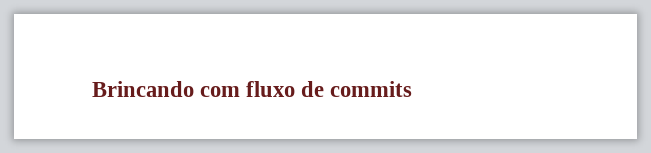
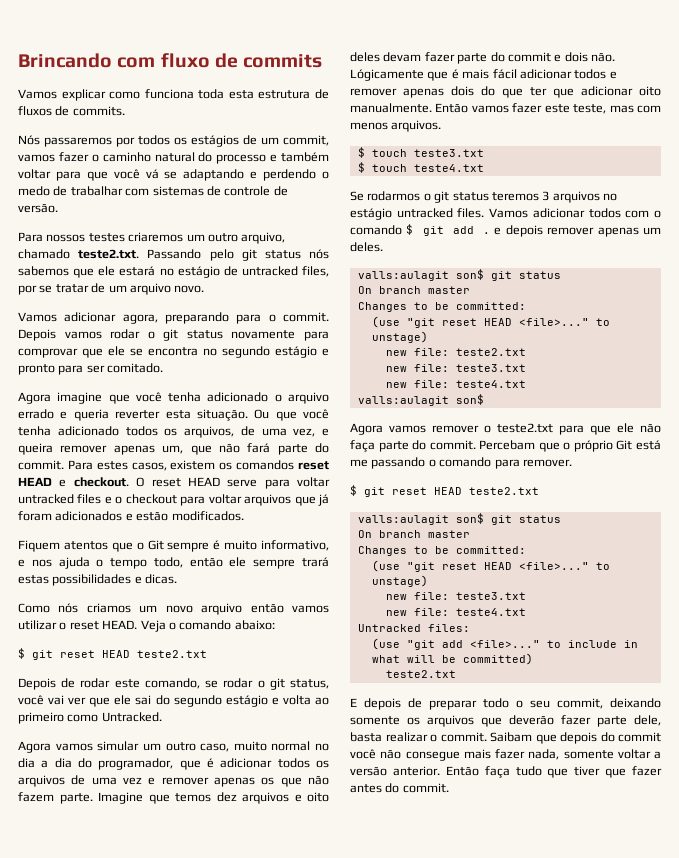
+ Vamos explicar como funciona toda esta estrutura de fluxos de commits.
+ Nós passaremos por todos os estágios de um commit, vamos fazer o caminho natural do processo e também voltar para que você vá se adaptando e perdendo o medo de trabalhar com sistemas de controle de versão.
+ Para nossos testes criaremos um outro arquivo, chamado teste2.txt. Passando pelo git status nós sabemos que ele estará no estágio de untracked files, por se tratar de um arquivo novo.
+ Vamos adicionar agora, preparando para o commit. Depois vamos rodar o git status novamente para comprovar que ele se encontra no segundo estágio e pronto para ser comitado.
+ Agora imagine que você tenha adicionado o arquivo errado e queria reverter esta situação. Ou que você tenha adicionado todos os arquivos, de uma vez, e queira remover apenas um, que não fará parte do commit. Para estes casos, existem os comandos reset HEAD e checkout. O reset HEAD serve para voltar untracked files e o checkout para voltar arquivos que já foram adicionados e estão modificados.
+ Fiquem atentos que o Git sempre é muito informativo, e nos ajuda o tempo todo, então ele sempre trará estas possibilidades e dicas.
+ Como nós criamos um novo arquivo então vamos utilizar o reset HEAD. Veja o comando abaixo:
+ $ git reset HEAD teste2.txt
+ Depois de rodar este comando, se rodar o git status, você vai ver que ele sai do segundo estágio e volta ao primeiro como Untracked.
+ Agora vamos simular um outro caso, muito normal no dia a dia do programador, que é adicionar todos os arquivos de uma vez e remover apenas os que não fazem parte. Imagine que temos dez arquivos e oito deles devam fazer parte do commit e dois não. Lógicamente que é mais fácil adicionar todos e remover apenas dois do que ter que adicionar oito manualmente. Então vamos fazer este teste, mas com menos arquivos.
+ $ touch teste3.txt
+ $ touch teste4.txt
+ Se rodarmos o git status teremos 3 arquivos no estágio untracked files. Vamos adicionar todos com o comando $ git add . e depois remover apenas um deles.
+ valls:aulagit son$ git status
+ On branch master
+ Changes to be committed:
+ (use "git reset HEAD <file>..." to unstage)
+ new file: teste2.txt
+ new file: teste3.txt
+ new file: teste4.txt
+ valls:aulagit son$
+ Agora vamos remover o teste2.txt para que ele não faça parte do commit. Percebam que o próprio Git está me passando o comando para remover.
+ $ git reset HEAD teste2.txt
+ valls:aulagit son$ git status
+ On branch master
+ Changes to be committed:
+ (use "git reset HEAD <file>..." to unstage)
+ new file: teste3.txt
+ new file: teste4.txt
+ Untracked files:
+ (use "git add <file>..." to include in what will be committed)
+ teste2.txt
+ E depois de preparar todo o seu commit, deixando somente os arquivos que deverão fazer parte dele, basta realizar o commit. Saibam que depois do commit você não consegue mais fazer nada, somente voltar a versão anterior. Então faça tudo que tiver que fazer antes do commit.

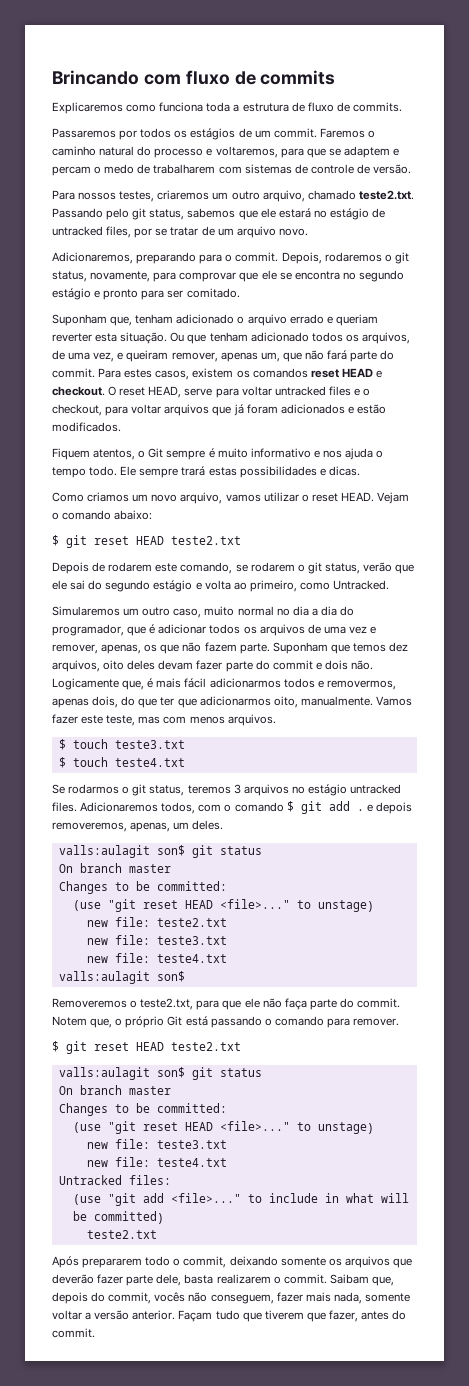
- Vamos explicar como funciona toda esta estrutura de fluxos de commits.
+ Explicaremos como funciona toda a estrutura de fluxo de commits.
- Nós passaremos por todos os estágios de um commit, vamos fazer o caminho natural do processo e também voltar para que você vá se adaptando e perdendo o medo de trabalhar com sistemas de controle de versão.
+ Passaremos por todos os estágios de um commit. Faremos o caminho natural do processo e voltaremos, para que se adaptem e percam o medo de trabalharem com sistemas de controle de versão.
- Para nossos testes criaremos um outro arquivo, chamado teste2.txt. Passando pelo git status nós sabemos que ele estará no estágio de untracked files, por se tratar de um arquivo novo.
+ Para nossos testes, criaremos um outro arquivo, chamado teste2.txt. Passando pelo git status, sabemos que ele estará no estágio de untracked files, por se tratar de um arquivo novo.
- Vamos adicionar agora, preparando para o commit.
+ Adicionaremos, preparando para o commit.
- Depois vamos rodar o git status novamente para comprovar que ele se encontra no segundo estágio e pronto para ser comitado.
+ Depois, rodaremos o git status, novamente, para comprovar que ele se encontra no segundo estágio e pronto para ser comitado.
- Agora imagine que você tenha adicionado o arquivo errado e queria reverter esta situação.
+ Suponham que, tenham adicionado o arquivo errado e queriam reverter esta situação.
- Ou que você tenha adicionado todos os arquivos, de uma vez, e queira remover apenas um, que não fará parte do commit.
+ Ou que tenham adicionado todos os arquivos, de uma vez, e queiram remover, apenas um, que não fará parte do commit.
- O reset HEAD serve para voltar untracked files e o checkout para voltar arquivos que já foram adicionados e estão modificados.
+ O reset HEAD, serve para voltar untracked files e o checkout, para voltar arquivos que já foram adicionados e estão modificados.
- Fiquem atentos que o Git sempre é muito informativo, e nos ajuda o tempo todo, então ele sempre trará estas possibilidades e dicas.
+ Fiquem atentos, o Git sempre é muito informativo e nos ajuda o tempo todo. Ele sempre trará estas possibilidades e dicas.
- Como nós criamos um novo arquivo então vamos utilizar o reset HEAD.
+ Como criamos um novo arquivo, vamos utilizar o reset HEAD.
- Veja o comando abaixo:
+ Vejam o comando abaixo:
- Depois de rodar este comando, se rodar o git status, você vai ver que ele sai do segundo estágio e volta ao primeiro como Untracked.
+ Depois de rodarem este comando, se rodarem o git status, verão que ele sai do segundo estágio e volta ao primeiro, como Untracked.
- Agora vamos simular um outro caso, muito normal no dia a dia do programador, que é adicionar todos os arquivos de uma vez e remover apenas os que não fazem parte.
+ Simularemos um outro caso, muito normal no dia a dia do programador, que é adicionar todos os arquivos de uma vez e remover, apenas, os que não fazem parte.
- Imagine que temos dez arquivos e oito deles devam fazer parte do commit e dois não.
+ Suponham que temos dez arquivos, oito deles devam fazer parte do commit e dois não.
- Lógicamente que é mais fácil adicionar todos e remover apenas dois do que ter que adicionar oito manualmente. Então vamos fazer este teste, mas com menos arquivos.
+ Logicamente que, é mais fácil adicionarmos todos e removermos, apenas dois, do que ter que adicionarmos oito, manualmente. Vamos fazer este teste, mas com menos arquivos.
- Se rodarmos o git status teremos 3 arquivos no estágio untracked files.
+ Se rodarmos o git status, teremos 3 arquivos no estágio untracked files.
- Vamos adicionar todos com o comando $ git add . e depois remover apenas um deles.
+ Adicionaremos todos, com o comando $ git add . e depois removeremos, apenas, um deles.
- Agora vamos remover o teste2.txt para que ele não faça parte do commit.
+ Removeremos o teste2.txt, para que ele não faça parte do commit.
- Percebam que o próprio Git está me passando o comando para remover.
+ Notem que, o próprio Git está passando o comando para remover.
- E depois de preparar todo o seu commit, deixando somente os arquivos que deverão fazer parte dele, basta realizar o commit.
+ Após prepararem todo o commit, deixando somente os arquivos que deverão fazer parte dele, basta realizarem o commit.
- Saibam que depois do commit você não consegue mais fazer nada, somente voltar a versão anterior.
+ Saibam que, depois do commit, vocês não conseguem, fazer mais nada, somente voltar a versão anterior.
- Então faça tudo que tiver que fazer antes do commit.
+ Façam tudo que tiverem que fazer, antes do commit.

